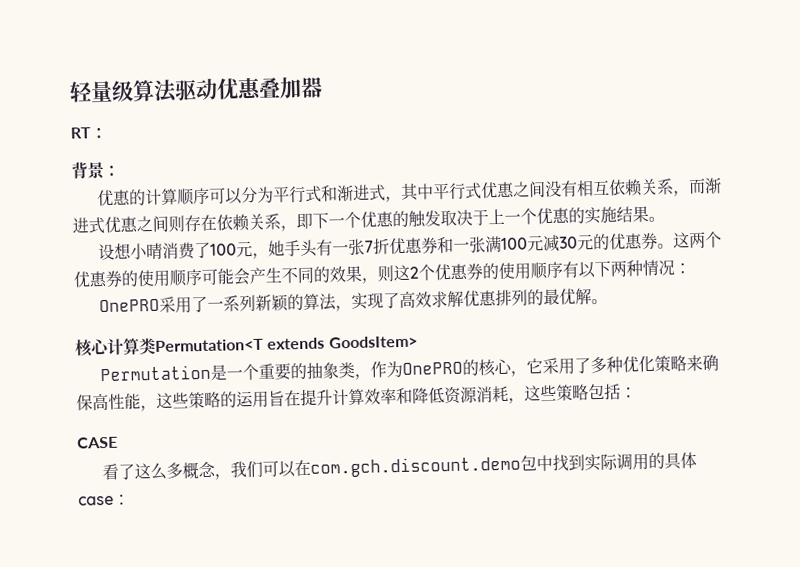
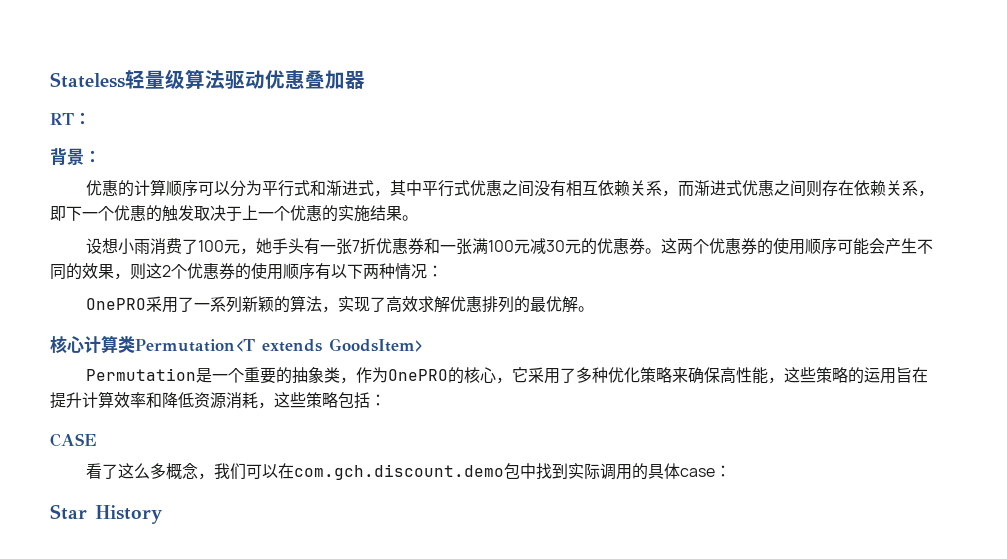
- 轻量级算法驱动优惠叠加器
+ Stateless轻量级算法驱动优惠叠加器
- 设想小晴消费了100元，她手头有一张7折优惠券和一张满100元减30元的优惠券。
+ 设想小雨消费了100元，她手头有一张7折优惠券和一张满100元减30元的优惠券。
+ Star History

